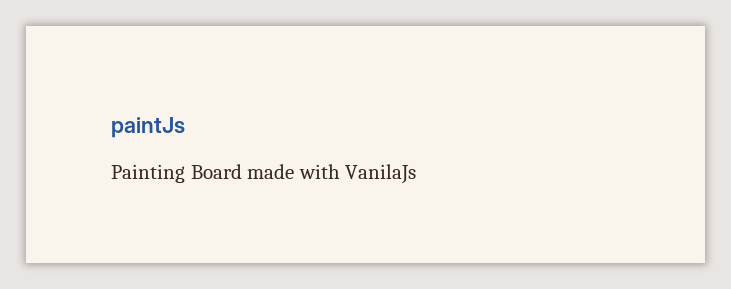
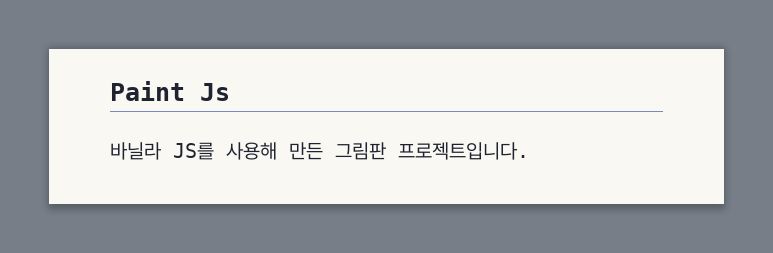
- paintJs
- Painting Board made with VanilaJs
+ Paint Js
+ 바닐라 JS를 사용해 만든 그림판 프로젝트입니다.

